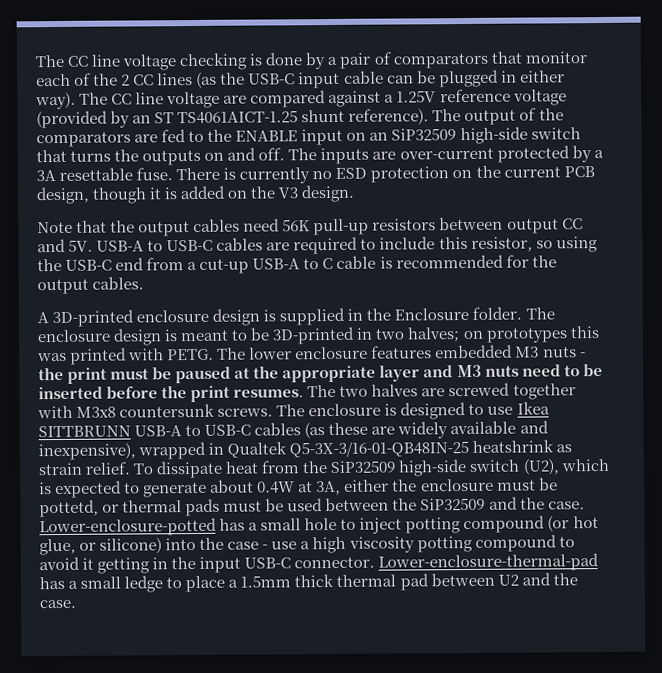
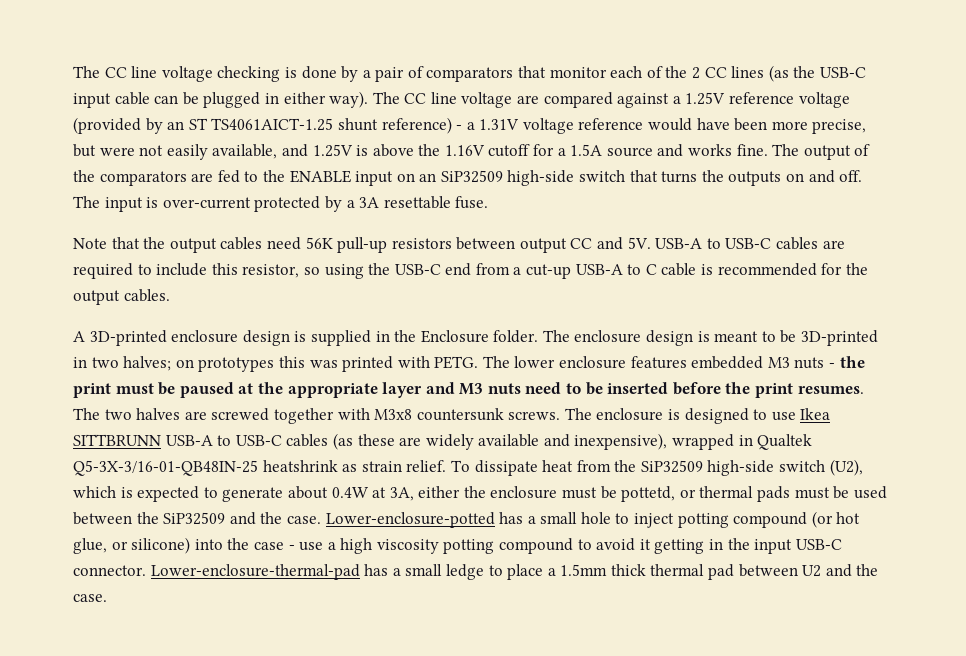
- The CC line voltage are compared against a 1.25V reference voltage (provided by an ST TS4061AICT-1.25 shunt reference).
+ The CC line voltage are compared against a 1.25V reference voltage (provided by an ST TS4061AICT-1.25 shunt reference) - a 1.31V voltage reference would have been more precise, but were not easily available, and 1.25V is above the 1.16V cutoff for a 1.5A source and works fine.
- The inputs are over-current protected by a 3A resettable fuse. There is currently no ESD protection on the current PCB design, though it is added on the V3 design.
+ The input is over-current protected by a 3A resettable fuse.

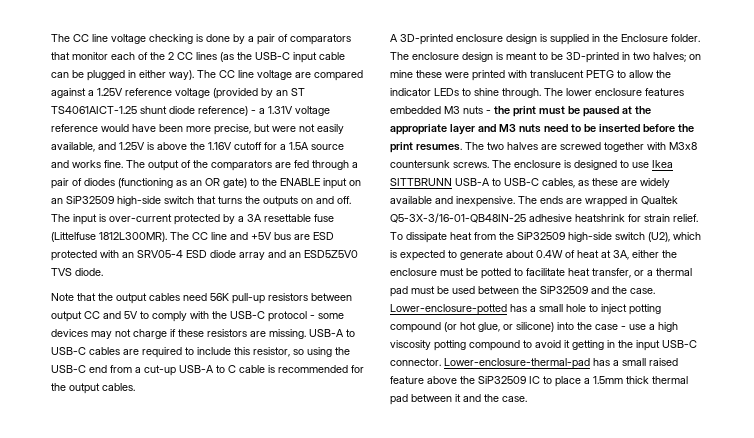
- The CC line voltage are compared against a 1.25V reference voltage (provided by an ST TS4061AICT-1.25 shunt reference) - a 1.31V voltage reference would have been more precise, but were not easily available, and 1.25V is above the 1.16V cutoff for a 1.5A source and works fine.
+ The CC line voltage are compared against a 1.25V reference voltage (provided by an ST TS4061AICT-1.25 shunt diode reference) - a 1.31V voltage reference would have been more precise, but were not easily available, and 1.25V is above the 1.16V cutoff for a 1.5A source and works fine.
- The output of the comparators are fed to the ENABLE input on an SiP32509 high-side switch that turns the outputs on and off.
+ The output of the comparators are fed through a pair of diodes (functioning as an OR gate) to the ENABLE input on an SiP32509 high-side switch that turns the outputs on and off.
- The input is over-current protected by a 3A resettable fuse.
+ The input is over-current protected by a 3A resettable fuse (Littelfuse 1812L300MR). The CC line and +5V bus are ESD protected with an SRV05-4 ESD diode array and an ESD5Z5V0 TVS diode.
- Note that the output cables need 56K pull-up resistors between output CC and 5V.
+ Note that the output cables need 56K pull-up resistors between output CC and 5V to comply with the USB-C protocol - some devices may not charge if these resistors are missing.
- The enclosure design is meant to be 3D-printed in two halves; on prototypes this was printed with PETG.
+ The enclosure design is meant to be 3D-printed in two halves; on mine these were printed with translucent PETG to allow the indicator LEDs to shine through.
- The enclosure is designed to use Ikea SITTBRUNN USB-A to USB-C cables (as these are widely available and inexpensive), wrapped in Qualtek Q5-3X-3/16-01-QB48IN-25 heatshrink as strain relief.
+ The enclosure is designed to use Ikea SITTBRUNN USB-A to USB-C cables, as these are widely available and inexpensive. The ends are wrapped in Qualtek Q5-3X-3/16-01-QB48IN-25 adhesive heatshrink for strain relief.
- To dissipate heat from the SiP32509 high-side switch (U2), which is expected to generate about 0.4W at 3A, either the enclosure must be pottetd, or thermal pads must be used between the SiP32509 and the case.
+ To dissipate heat from the SiP32509 high-side switch (U2), which is expected to generate about 0.4W of heat at 3A, either the enclosure must be potted to facilitate heat transfer, or a thermal pad must be used between the SiP32509 and the case.
- Lower-enclosure-thermal-pad has a small ledge to place a 1.5mm thick thermal pad between U2 and the case.
+ Lower-enclosure-thermal-pad has a small raised feature above the SiP32509 IC to place a 1.5mm thick thermal pad between it and the case.

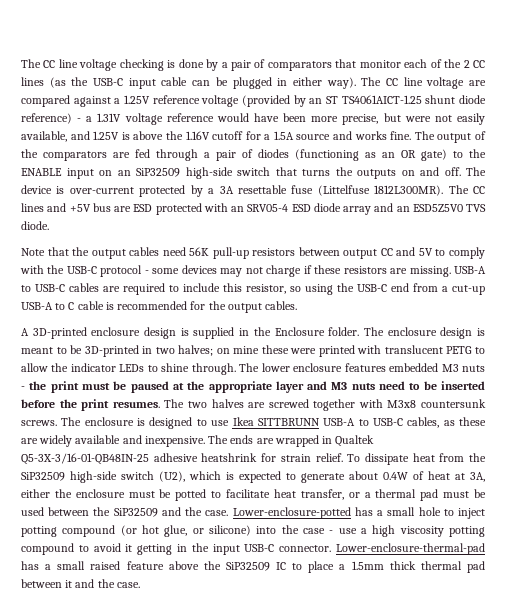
- The input is over-current protected by a 3A resettable fuse (Littelfuse 1812L300MR).
+ The device is over-current protected by a 3A resettable fuse (Littelfuse 1812L300MR).
- The CC line and +5V bus are ESD protected with an SRV05-4 ESD diode array and an ESD5Z5V0 TVS diode.
+ The CC lines and +5V bus are ESD protected with an SRV05-4 ESD diode array and an ESD5Z5V0 TVS diode.

